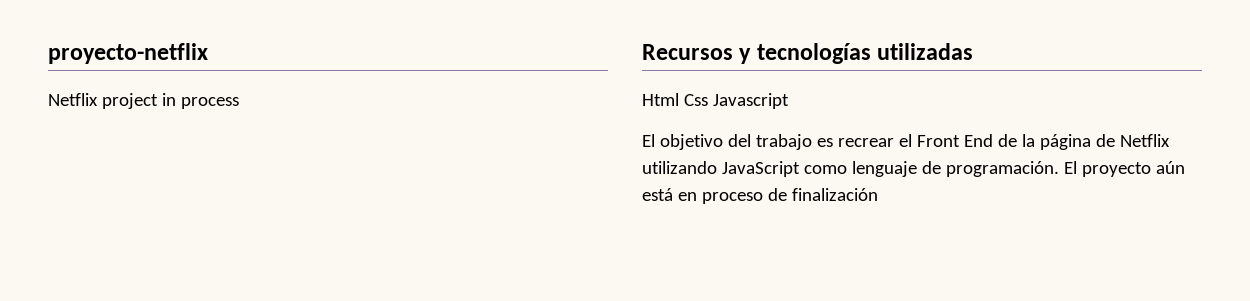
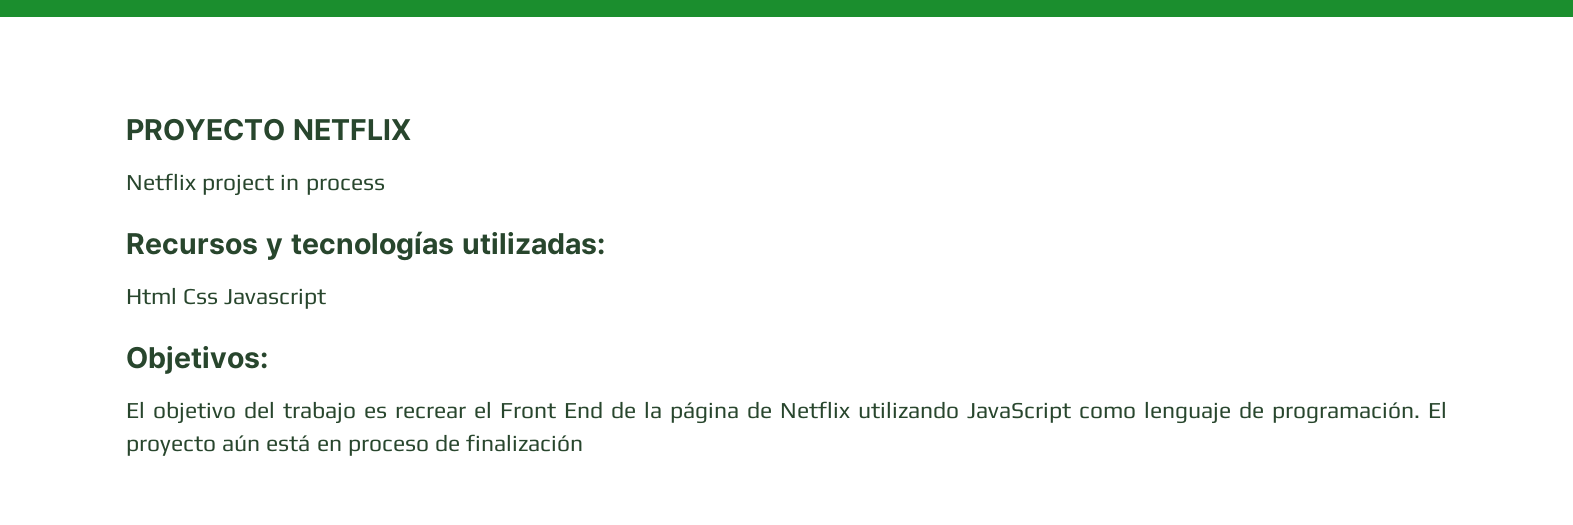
- proyecto-netflix
+ PROYECTO NETFLIX
- Recursos y tecnologías utilizadas
+ Recursos y tecnologías utilizadas:
+ Objetivos:

